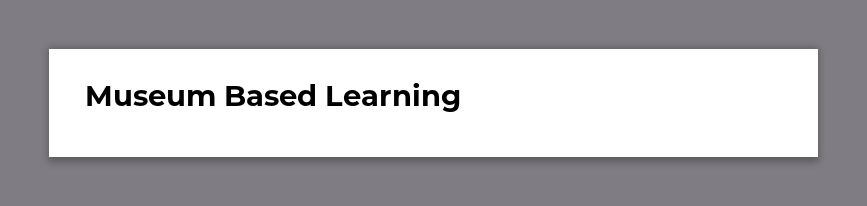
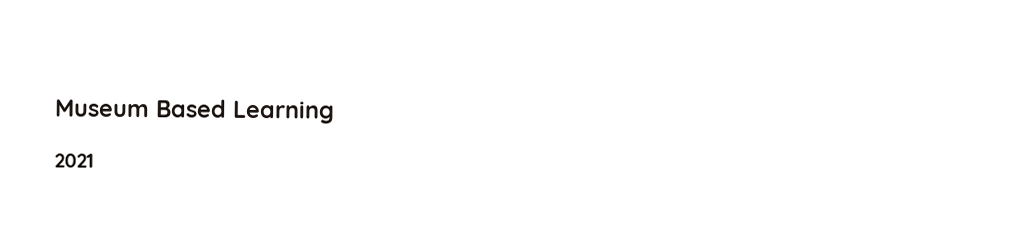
+ 2021

